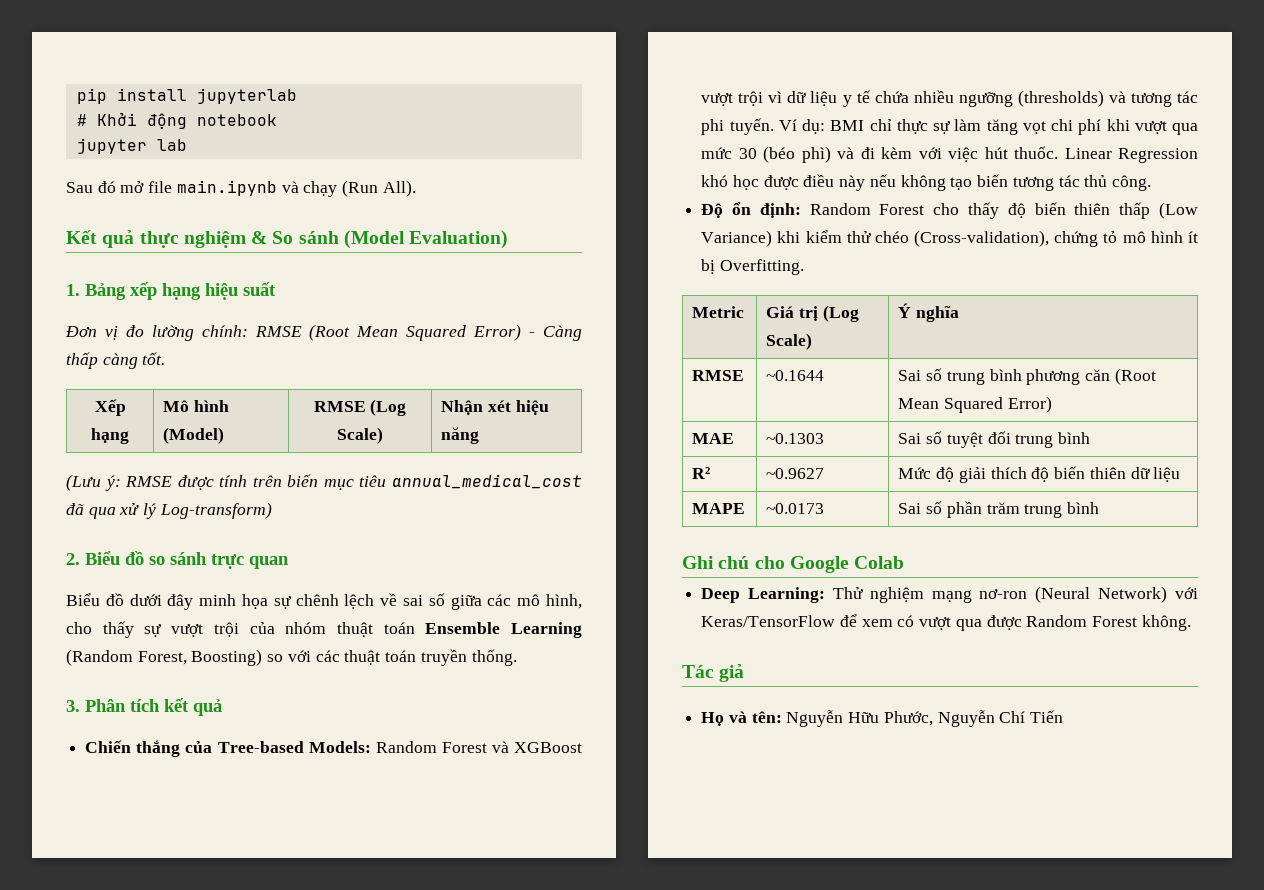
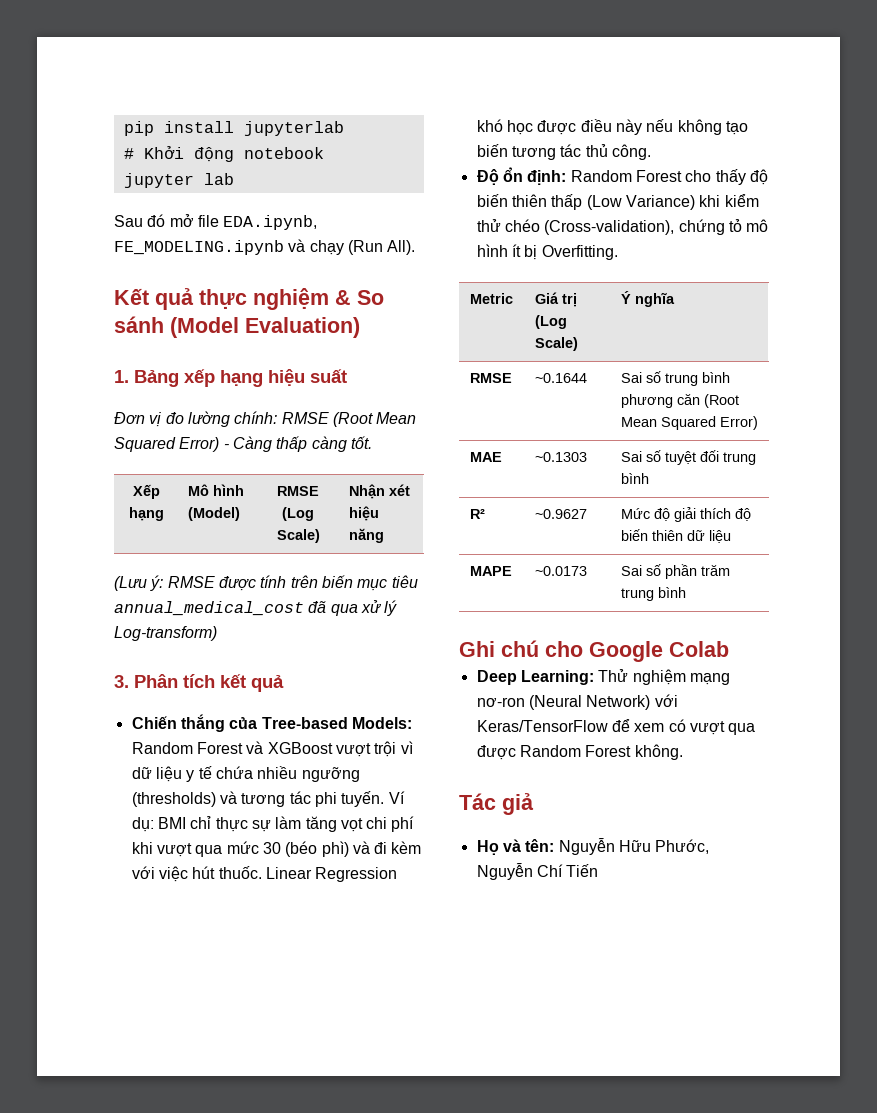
- Sau đó mở file main.ipynb và chạy (Run All).
+ Sau đó mở file EDA.ipynb, FE_MODELING.ipynb và chạy (Run All).
- 2. Biểu đồ so sánh trực quan
- Biểu đồ dưới đây minh họa sự chênh lệch về sai số giữa các mô hình, cho thấy sự vượt trội của nhóm thuật toán Ensemble Learning (Random Forest, Boosting) so với các thuật toán truyền thống.

